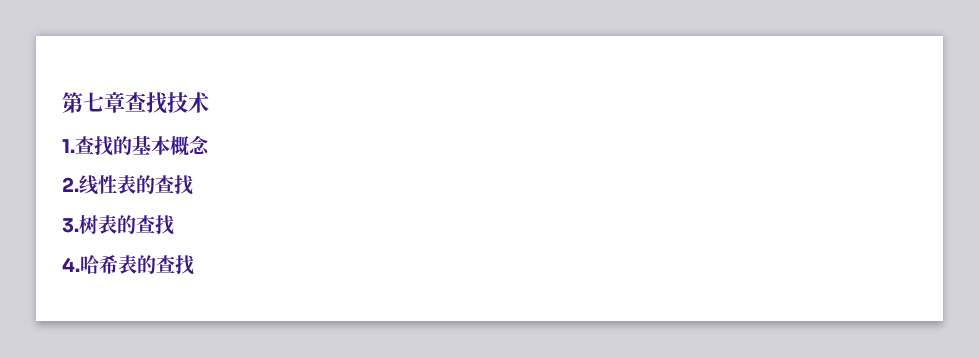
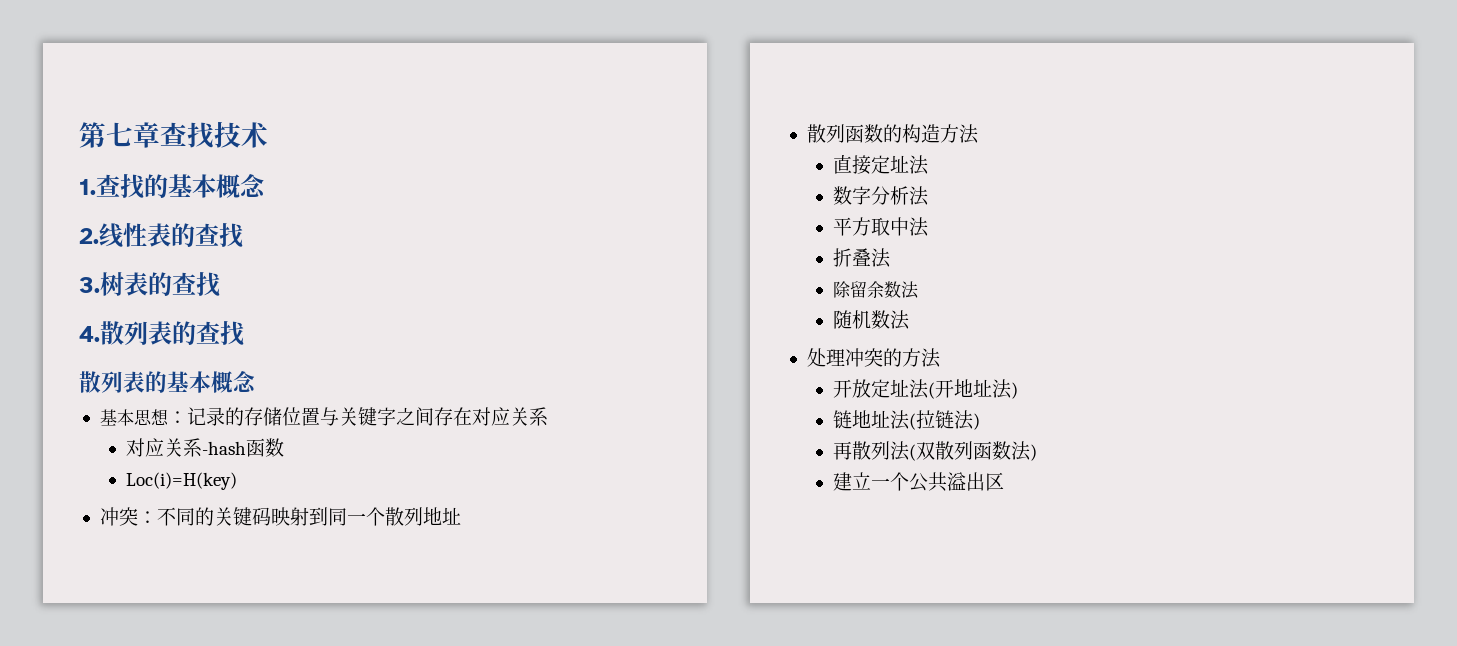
- 4.哈希表的查找
+ 4.散列表的查找
+ 散列表的基本概念
+ 基本思想：记录的存储位置与关键字之间存在对应关系
+ 对应关系-hash函数
+ Loc(i)=H(key)
+ 冲突：不同的关键码映射到同一个散列地址
+ 散列函数的构造方法
+ 直接定址法
+ 数字分析法
+ 平方取中法
+ 折叠法
+ 除留余数法
+ 随机数法
+ 处理冲突的方法
+ 开放定址法(开地址法)
+ 链地址法(拉链法)
+ 再散列法(双散列函数法)
+ 建立一个公共溢出区

